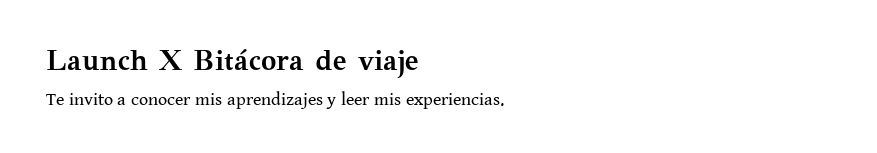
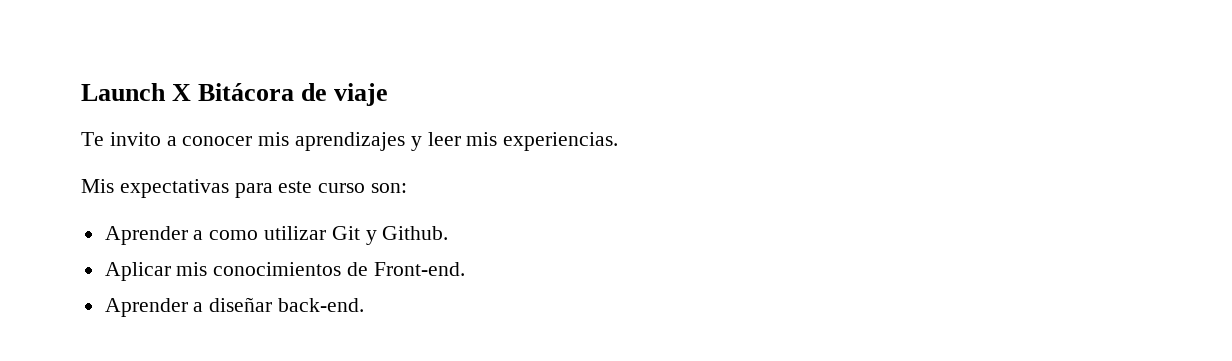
+ Mis expectativas para este curso son:
+ Aprender a como utilizar Git y Github.
+ Aplicar mis conocimientos de Front-end.
+ Aprender a diseñar back-end.

